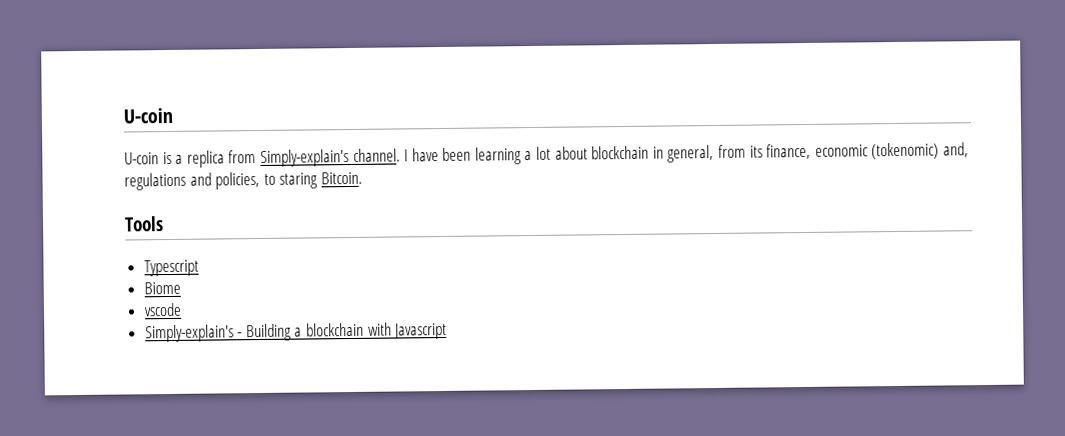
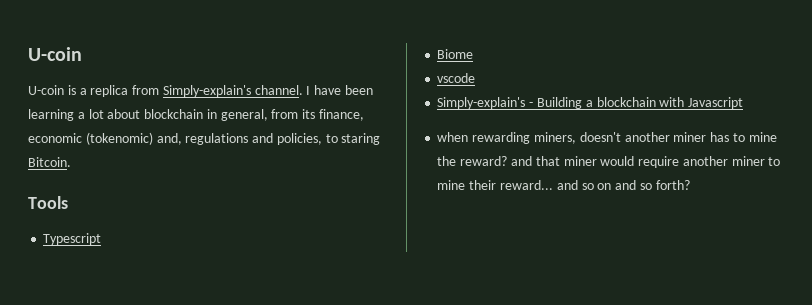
+ when rewarding miners, doesn't another miner has to mine the reward? and that miner would require another miner to mine their reward... and so on and so forth?

